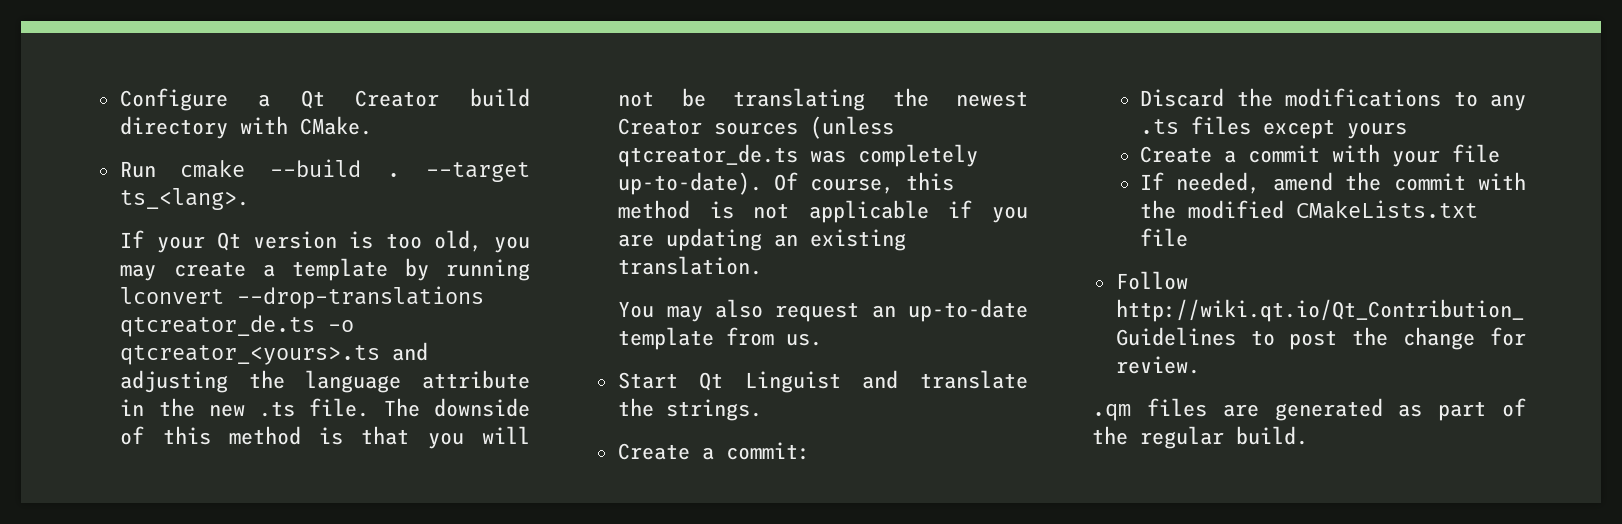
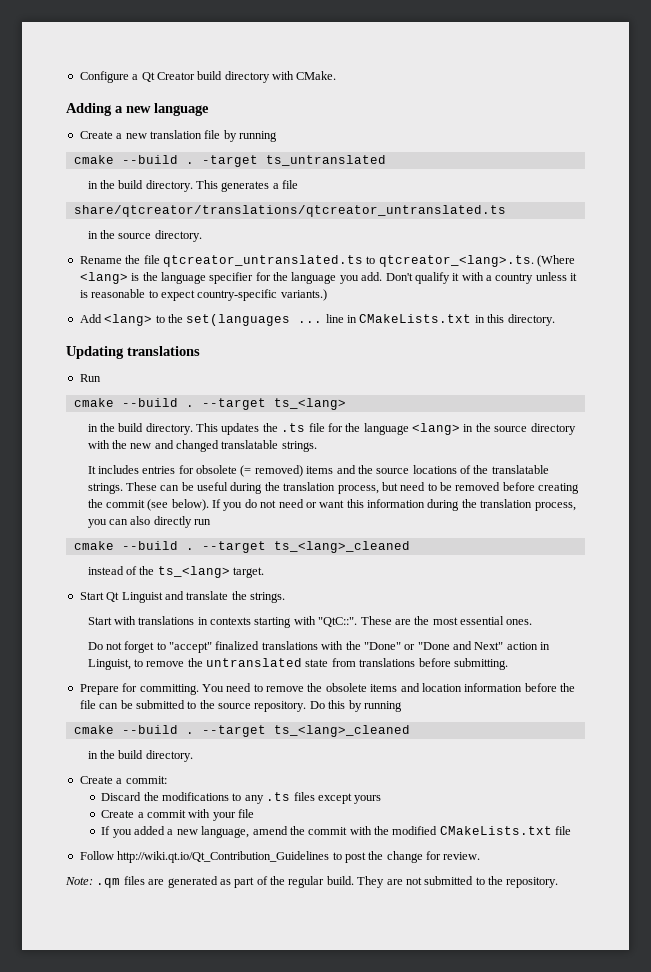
+ Adding a new language
+ Create a new translation file by running
+ cmake --build . -target ts_untranslated
+ in the build directory. This generates a file
+ share/qtcreator/translations/qtcreator_untranslated.ts
+ in the source directory.
+ Rename the file qtcreator_untranslated.ts to qtcreator_<lang>.ts. (Where <lang> is the language specifier for the language you add. Don't qualify it with a country unless it is reasonable to expect country-specific variants.)
+ Add <lang> to the set(languages ... line in CMakeLists.txt in this directory.
+ Updating translations
- Run cmake --build . --target ts_<lang>.
- If your Qt version is too old, you may create a template by running lconvert --drop-translations qtcreator_de.ts -o qtcreator_<yours>.ts and adjusting the language attribute in the new .ts file. The downside of this method is that you will not be translating the newest Creator sources (unless qtcreator_de.ts was completely up-to-date). Of course, this method is not applicable if you are updating an existing translation.
- You may also request an up-to-date template from us.
+ Run
+ cmake --build . --target ts_<lang>
+ in the build directory. This updates the .ts file for the language <lang> in the source directory with the new and changed translatable strings.
+ It includes entries for obsolete (= removed) items and the source locations of the translatable strings. These can be useful during the translation process, but need to be removed before creating the commit (see below). If you do not need or want this information during the translation process, you can also directly run
+ cmake --build . --target ts_<lang>_cleaned
+ instead of the ts_<lang> target.
+ Start with translations in contexts starting with "QtC::". These are the most essential ones.
+ Do not forget to "accept" finalized translations with the "Done" or "Done and Next" action in Linguist, to remove the untranslated state from translations before submitting.
+ Prepare for committing. You need to remove the obsolete items and location information before the file can be submitted to the source repository. Do this by running
+ cmake --build . --target ts_<lang>_cleaned
+ in the build directory.
- If needed, amend the commit with the modified CMakeLists.txt file
+ If you added a new language, amend the commit with the modified CMakeLists.txt file
- .qm files are generated as part of the regular build.
+ Note: .qm files are generated as part of the regular build.
+ They are not submitted to the repository.

